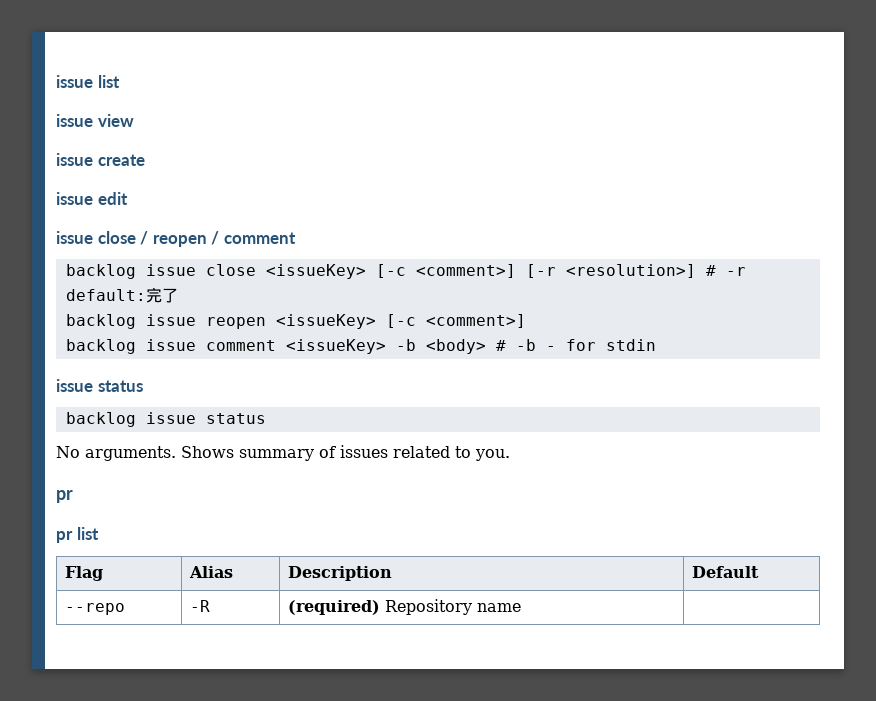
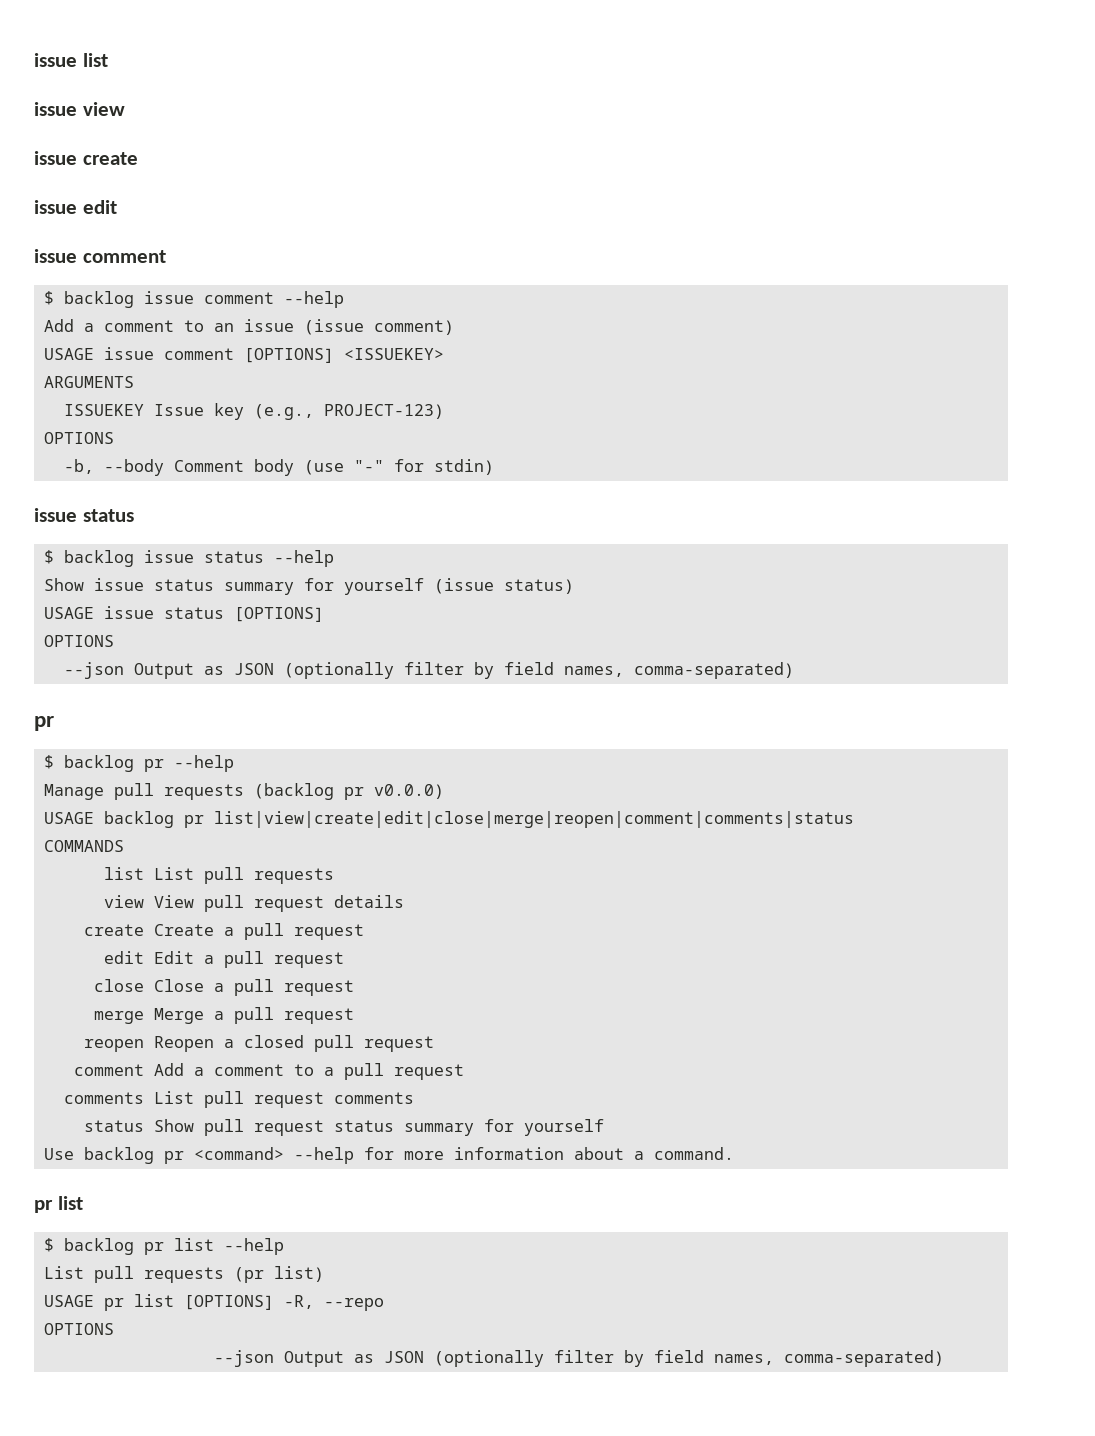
  issue edit
- issue close / reopen / comment
- backlog issue close <issueKey> [-c <comment>] [-r <resolution>] # -r default:完了
- backlog issue reopen <issueKey> [-c <comment>]
- backlog issue comment <issueKey> -b <body> # -b - for stdin
+ issue comment
+ $ backlog issue comment --help
+ Add a comment to an issue (issue comment)
+ USAGE issue comment [OPTIONS] <ISSUEKEY>
+ ARGUMENTS
+ ISSUEKEY Issue key (e.g., PROJECT-123)
+ OPTIONS
+ -b, --body Comment body (use "-" for stdin)
  issue status
- backlog issue status
- No arguments. Shows summary of issues related to you.
+ $ backlog issue status --help
+ Show issue status summary for yourself (issue status)
+ USAGE issue status [OPTIONS]
+ OPTIONS
+ --json Output as JSON (optionally filter by field names, comma-separated)
  pr
+ $ backlog pr --help
+ Manage pull requests (backlog pr v0.0.0)
+ USAGE backlog pr list|view|create|edit|close|merge|reopen|comment|comments|status
+ COMMANDS
+ list List pull requests
+ view View pull request details
+ create Create a pull request
+ edit Edit a pull request
+ close Close a pull request
+ merge Merge a pull request
+ reopen Reopen a closed pull request
+ comment Add a comment to a pull request
+ comments List pull request comments
+ status Show pull request status summary for yourself
+ Use backlog pr <command> --help for more information about a command.
  pr list
- Flag | Alias | Description | Default
- --repo | -R | (required) Repository name |
+ $ backlog pr list --help
+ List pull requests (pr list)
+ USAGE pr list [OPTIONS] -R, --repo
+ OPTIONS
+ --json Output as JSON (optionally filter by field names, comma-separated)

